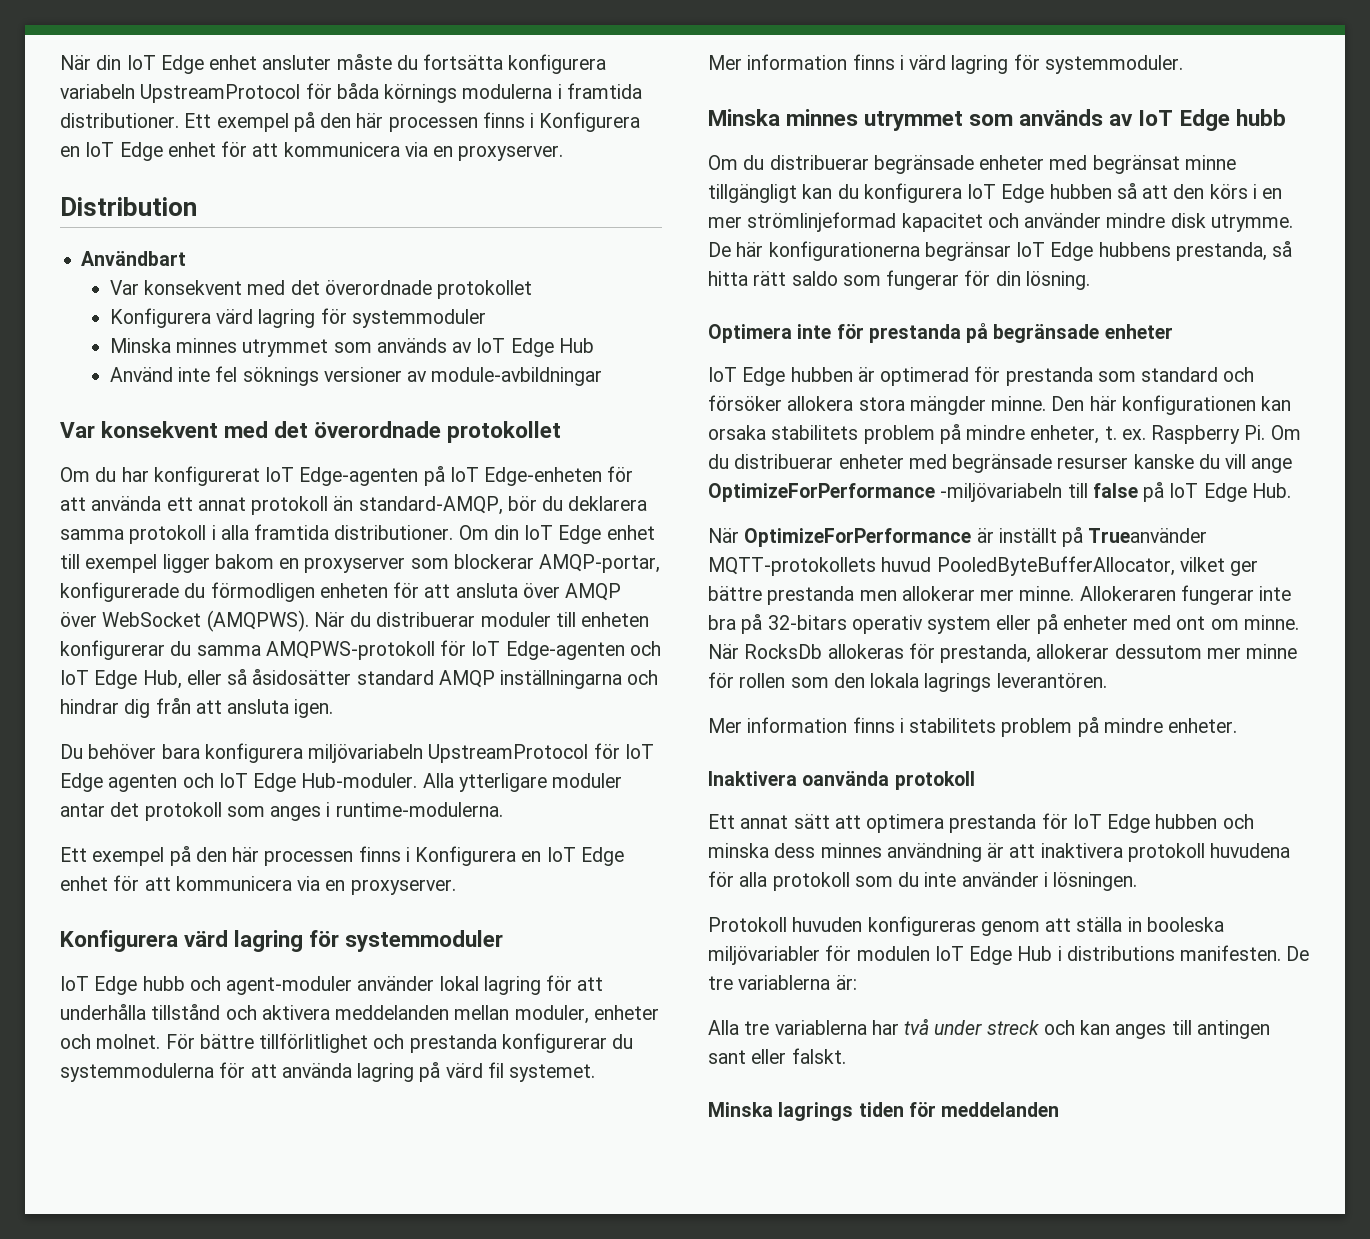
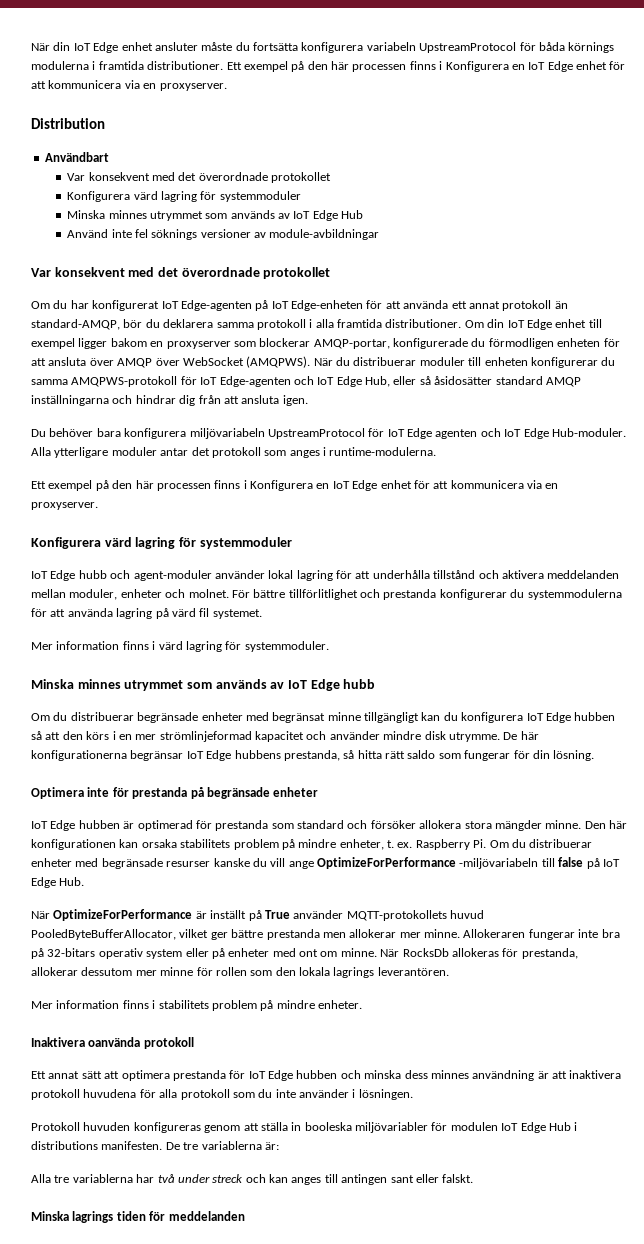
- När OptimizeForPerformance är inställt på Trueanvänder MQTT-protokollets huvud PooledByteBufferAllocator, vilket ger bättre prestanda men allokerar mer minne.
+ När OptimizeForPerformance är inställt på True använder MQTT-protokollets huvud PooledByteBufferAllocator, vilket ger bättre prestanda men allokerar mer minne.

